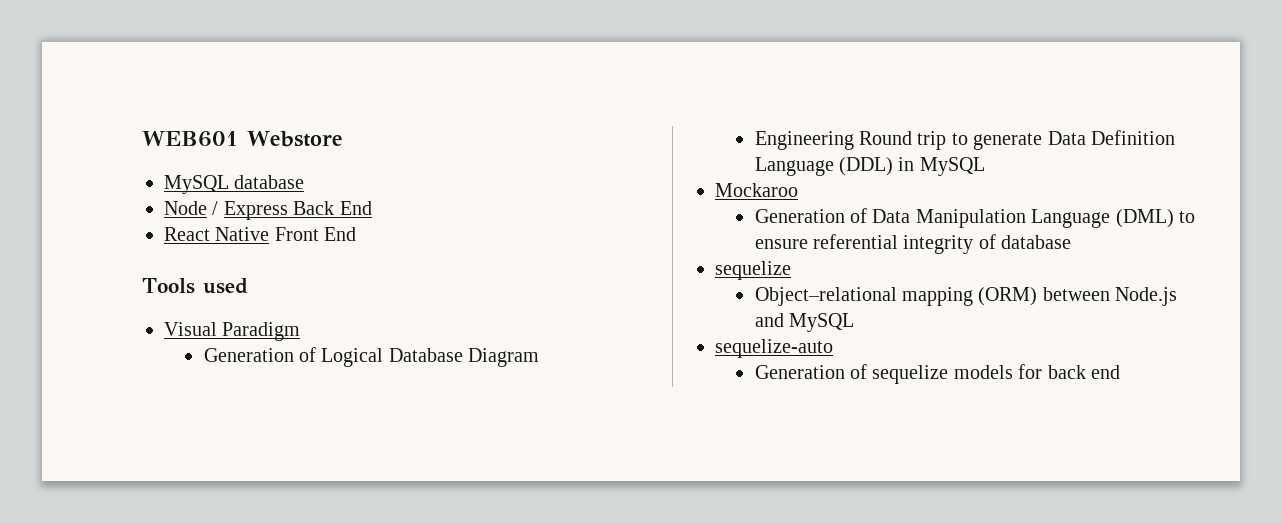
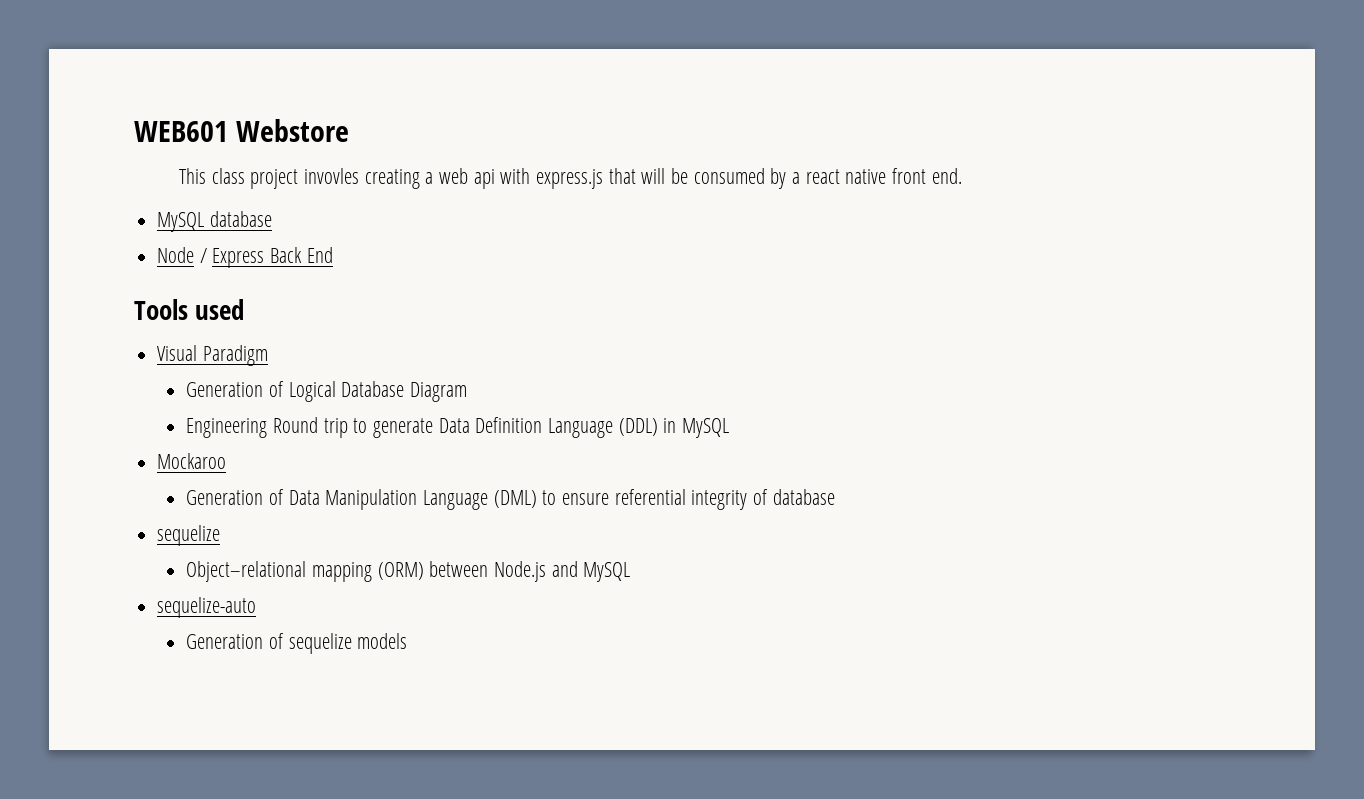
+ This class project invovles creating a web api with express.js that will be consumed by a react native front end.
- React Native Front End
- Generation of sequelize models for back end
+ Generation of sequelize models

